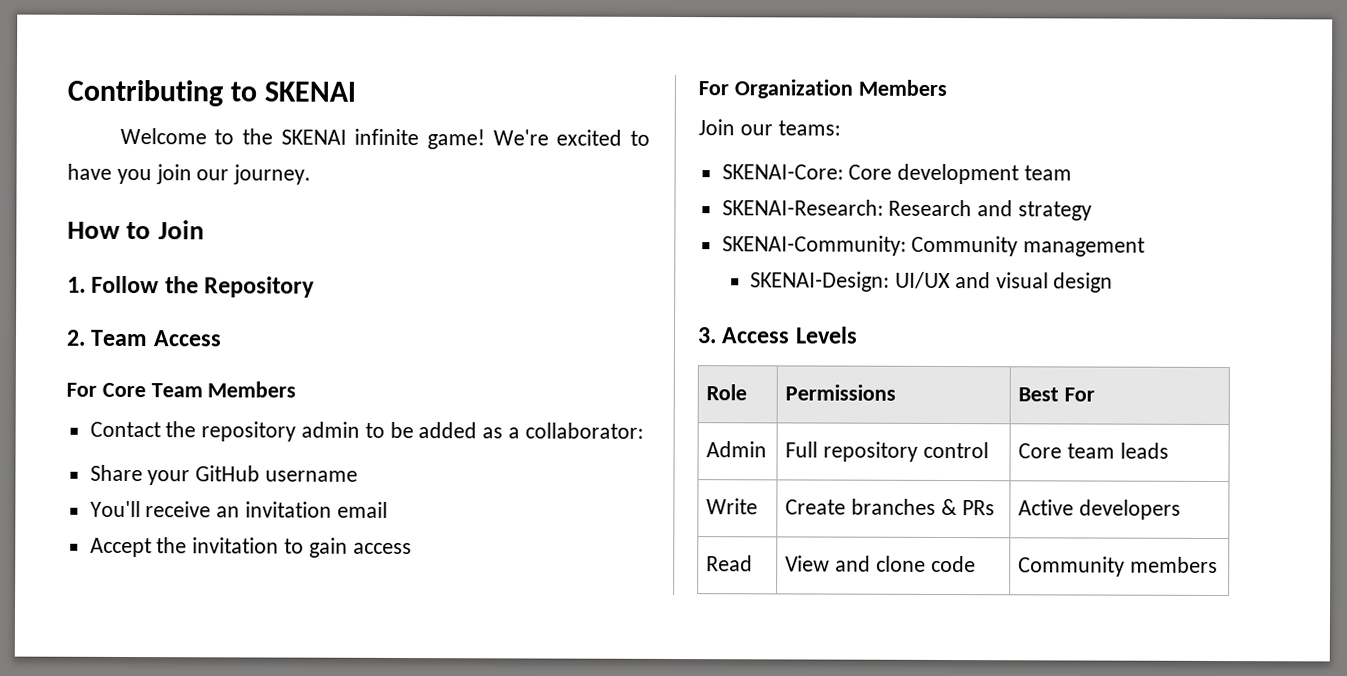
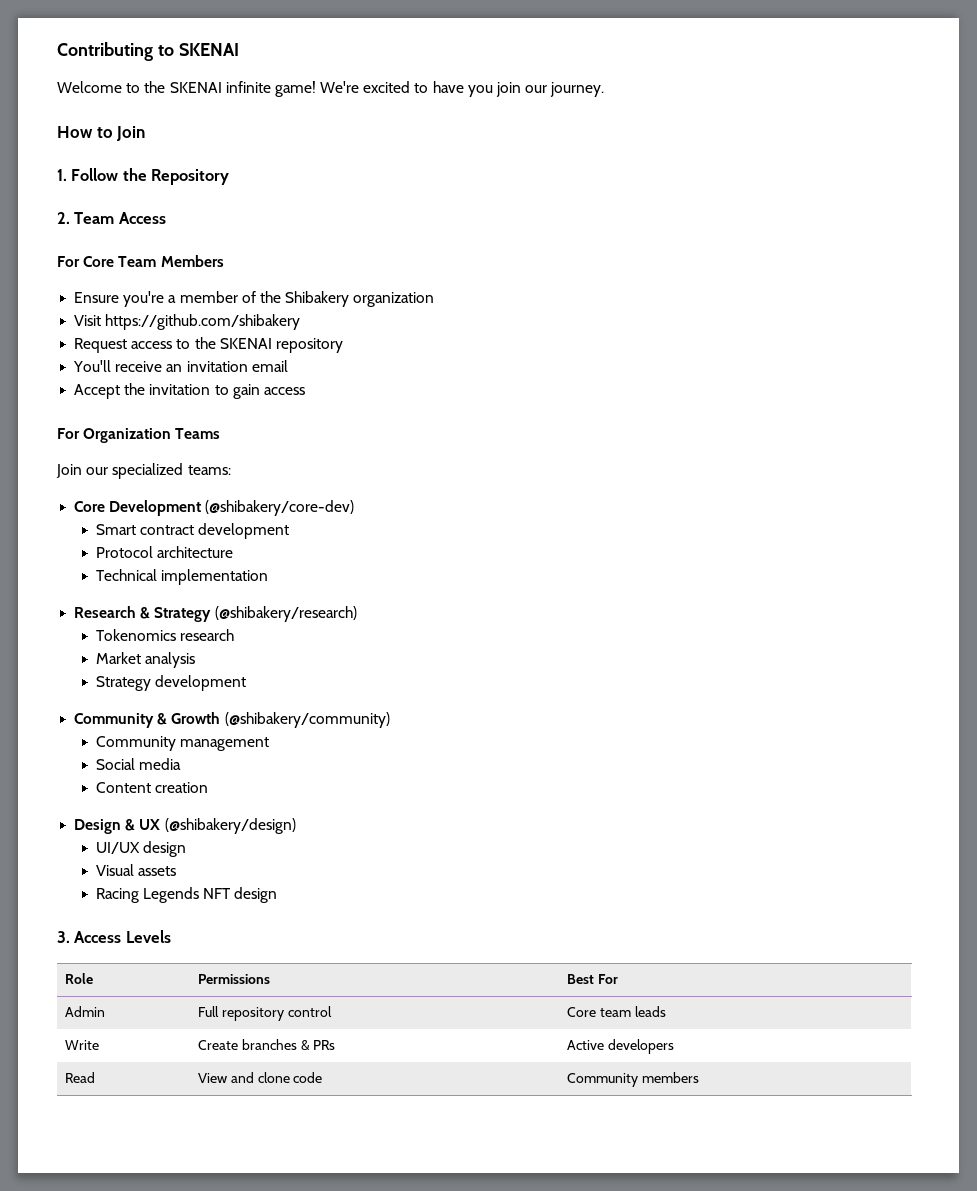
- Contact the repository admin to be added as a collaborator:
- Share your GitHub username
+ Ensure you're a member of the Shibakery organization
+ Visit https://github.com/shibakery
+ Request access to the SKENAI repository
- For Organization Members
+ For Organization Teams
- Join our teams:
+ Join our specialized teams:
- SKENAI-Core: Core development team
- SKENAI-Research: Research and strategy
- SKENAI-Community: Community management
- SKENAI-Design: UI/UX and visual design
+ Core Development (@shibakery/core-dev)
+ Smart contract development
+ Protocol architecture
+ Technical implementation
+ Research & Strategy (@shibakery/research)
+ Tokenomics research
+ Market analysis
+ Strategy development
+ Community & Growth (@shibakery/community)
+ Community management
+ Social media
+ Content creation
+ Design & UX (@shibakery/design)
+ UI/UX design
+ Visual assets
+ Racing Legends NFT design

